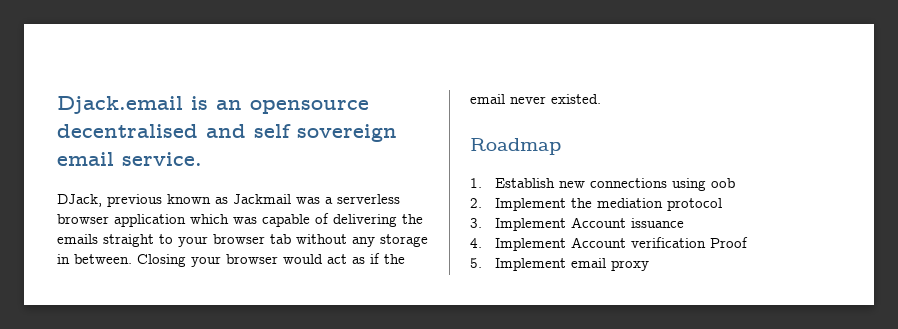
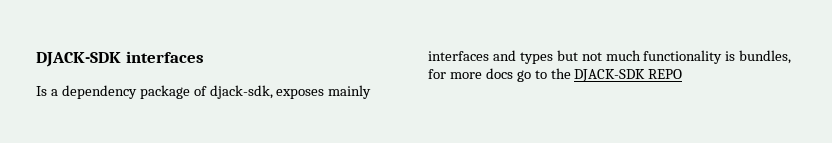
- Djack.email is an opensource decentralised and self sovereign email service.
- DJack, previous known as Jackmail was a serverless browser application which was capable of delivering the emails straight to your browser tab without any storage in between. Closing your browser would act as if the email never existed.
- Roadmap
- 1. Establish new connections using oob
- 2. Implement the mediation protocol
- 3. Implement Account issuance
- 4. Implement Account verification Proof
- 5. Implement email proxy
+ DJACK-SDK interfaces
+ Is a dependency package of djack-sdk, exposes mainly interfaces and types but not much functionality is bundles, for more docs go to the DJACK-SDK REPO

